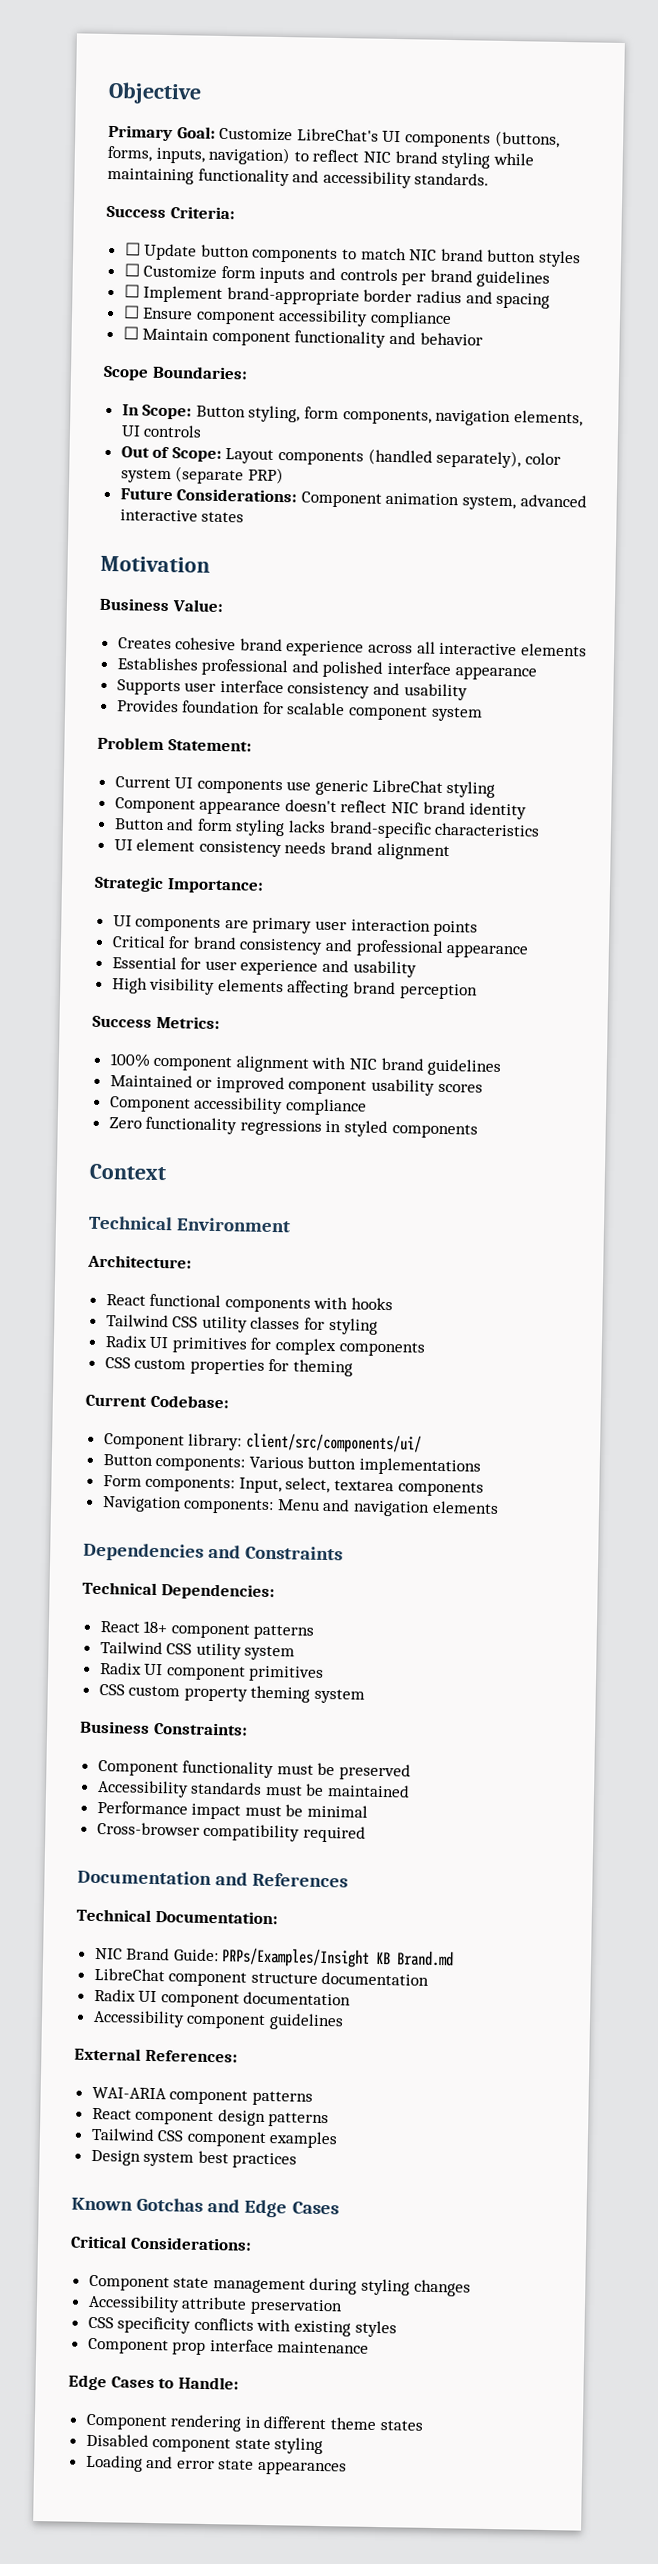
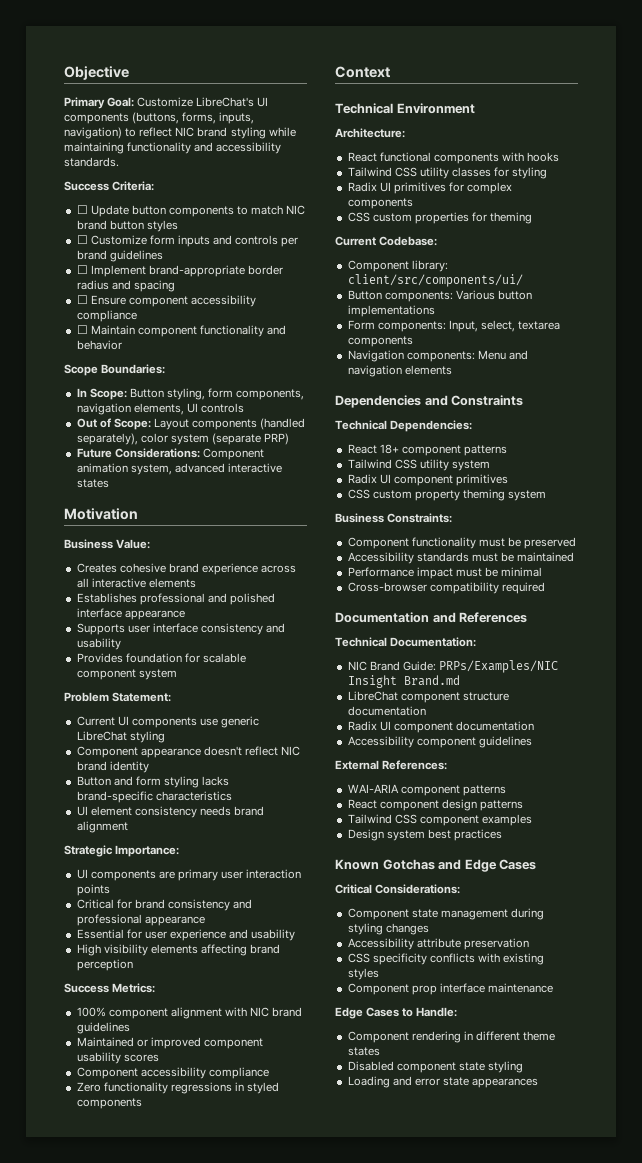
- NIC Brand Guide: PRPs/Examples/Insight KB Brand.md
+ NIC Brand Guide: PRPs/Examples/NIC Insight Brand.md

